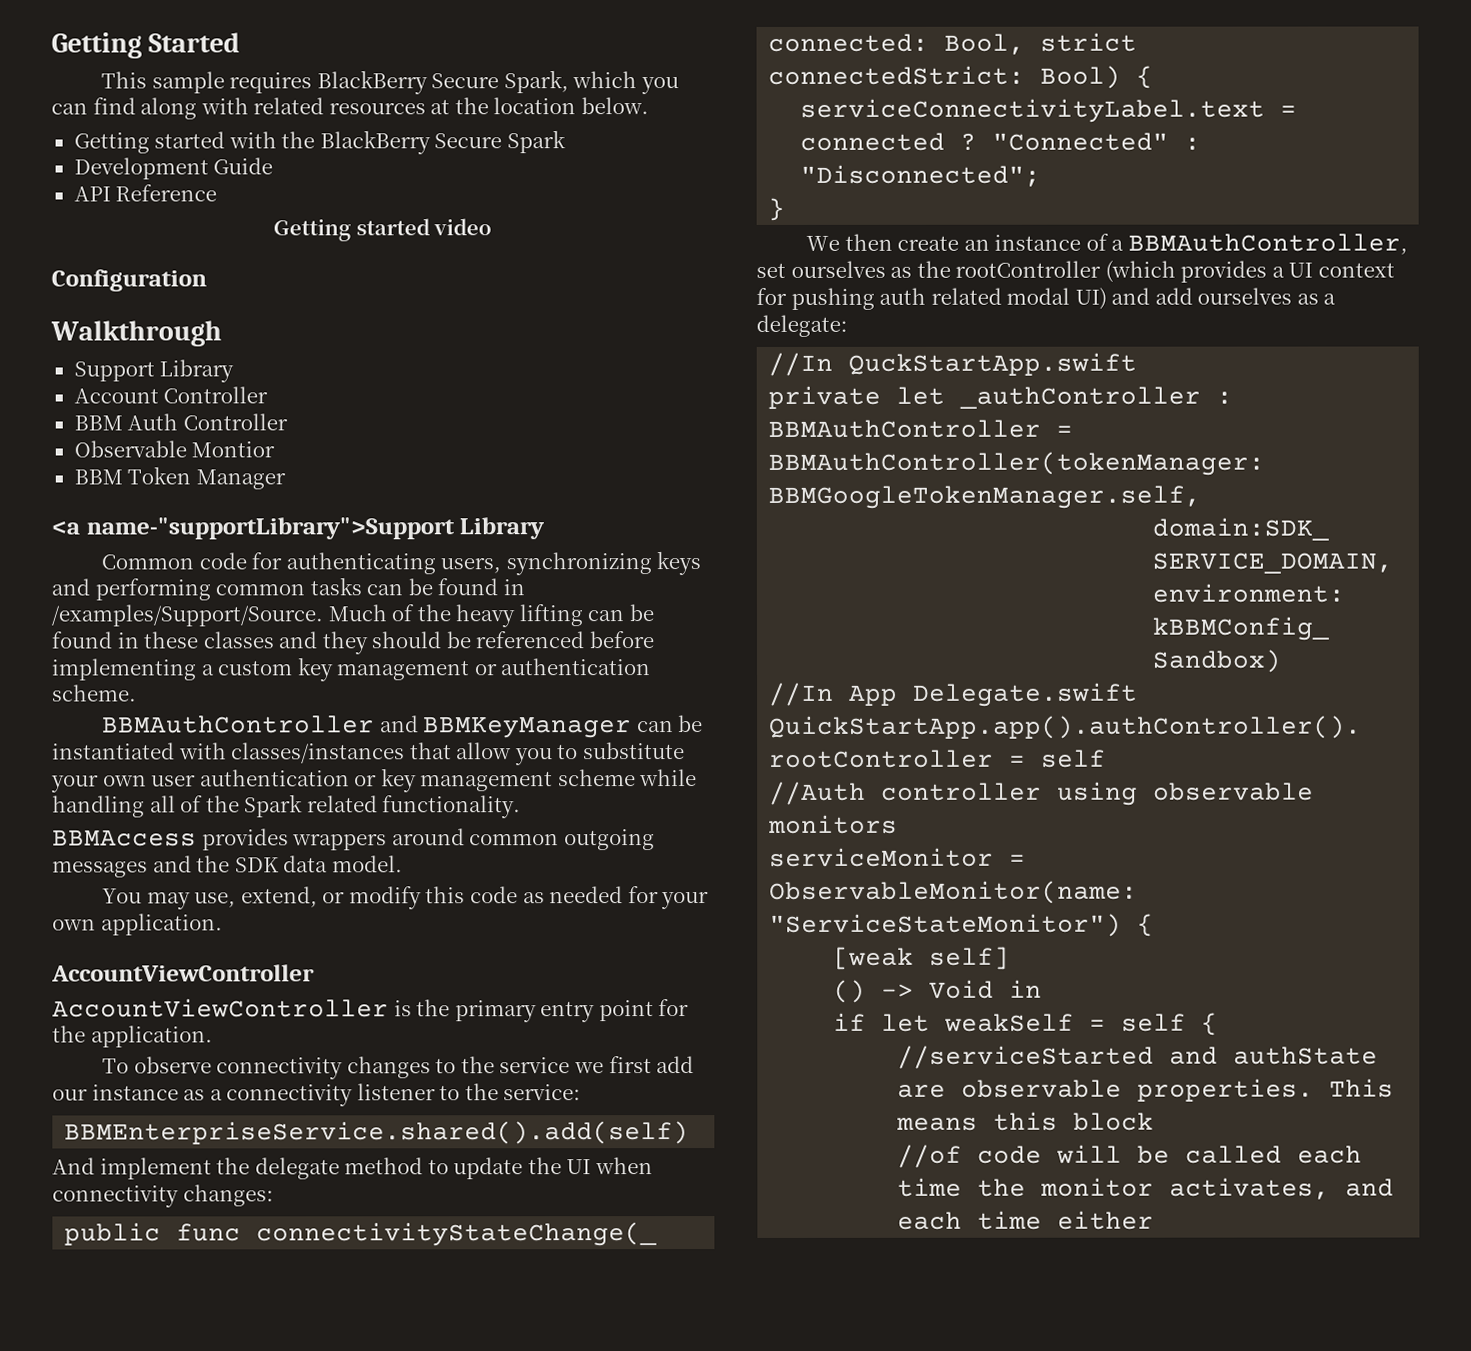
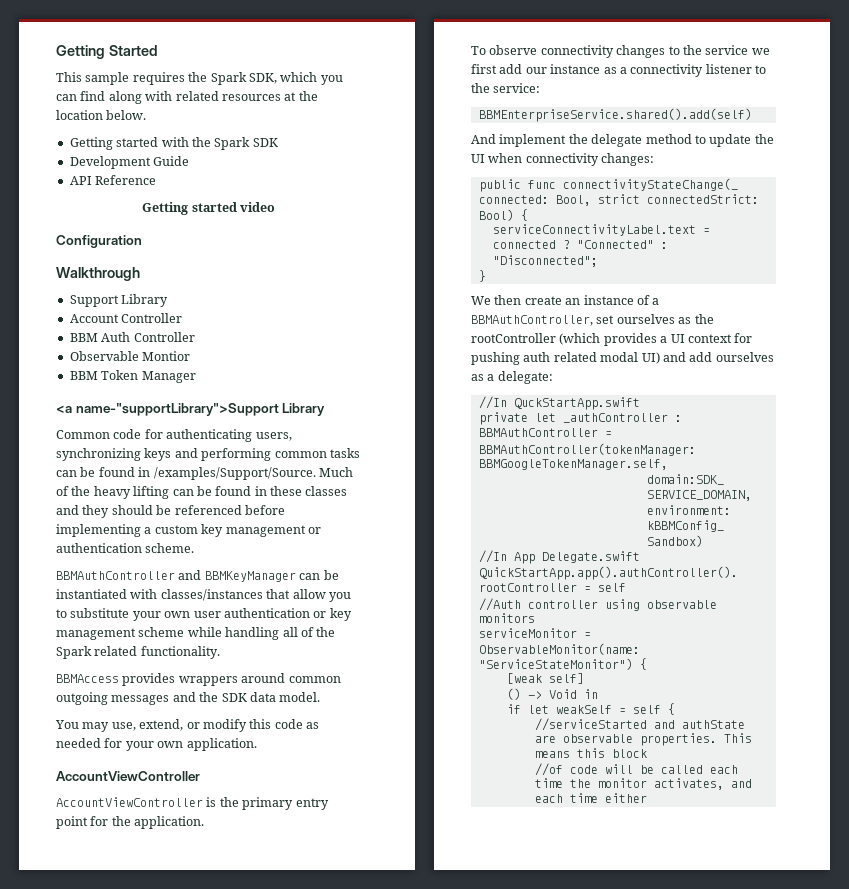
- This sample requires BlackBerry Secure Spark, which you can find along with related resources at the location below.
+ This sample requires the Spark SDK, which you can find along with related resources at the location below.
- Getting started with the BlackBerry Secure Spark
+ Getting started with the Spark SDK

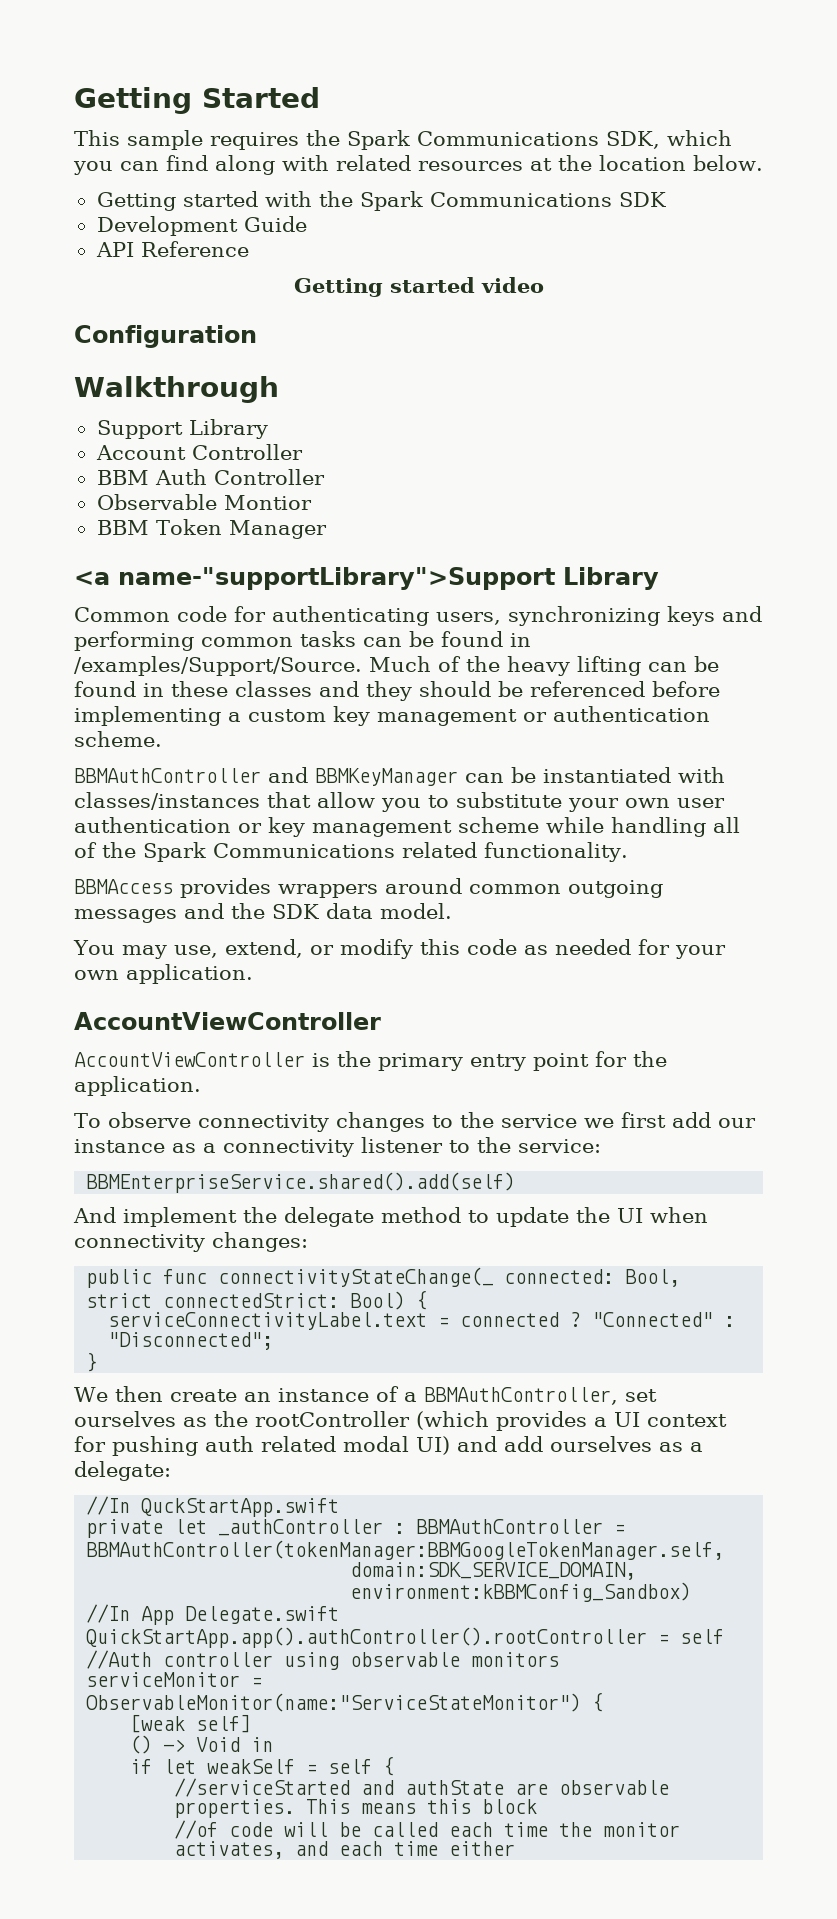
- This sample requires the Spark SDK, which you can find along with related resources at the location below.
+ This sample requires the Spark Communications SDK, which you can find along with related resources at the location below.
- Getting started with the Spark SDK
+ Getting started with the Spark Communications SDK
- BBMAuthController and BBMKeyManager can be instantiated with classes/instances that allow you to substitute your own user authentication or key management scheme while handling all of the Spark related functionality.
+ BBMAuthController and BBMKeyManager can be instantiated with classes/instances that allow you to substitute your own user authentication or key management scheme while handling all of the Spark Communications related functionality.

